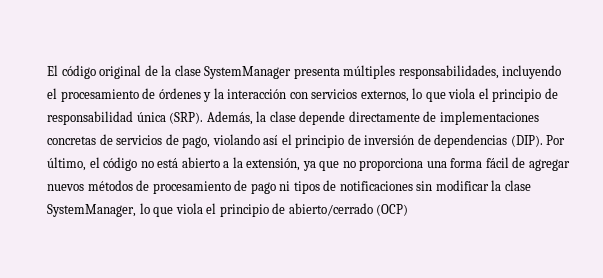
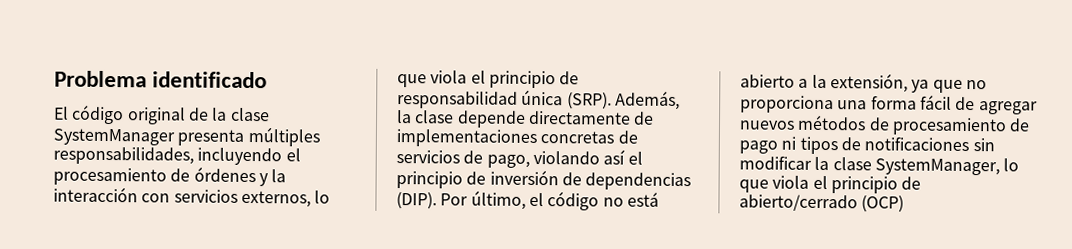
+ Problema identificado

